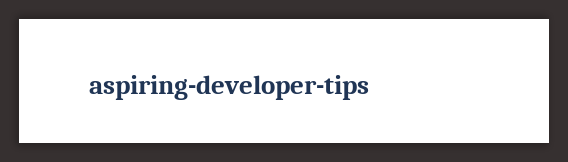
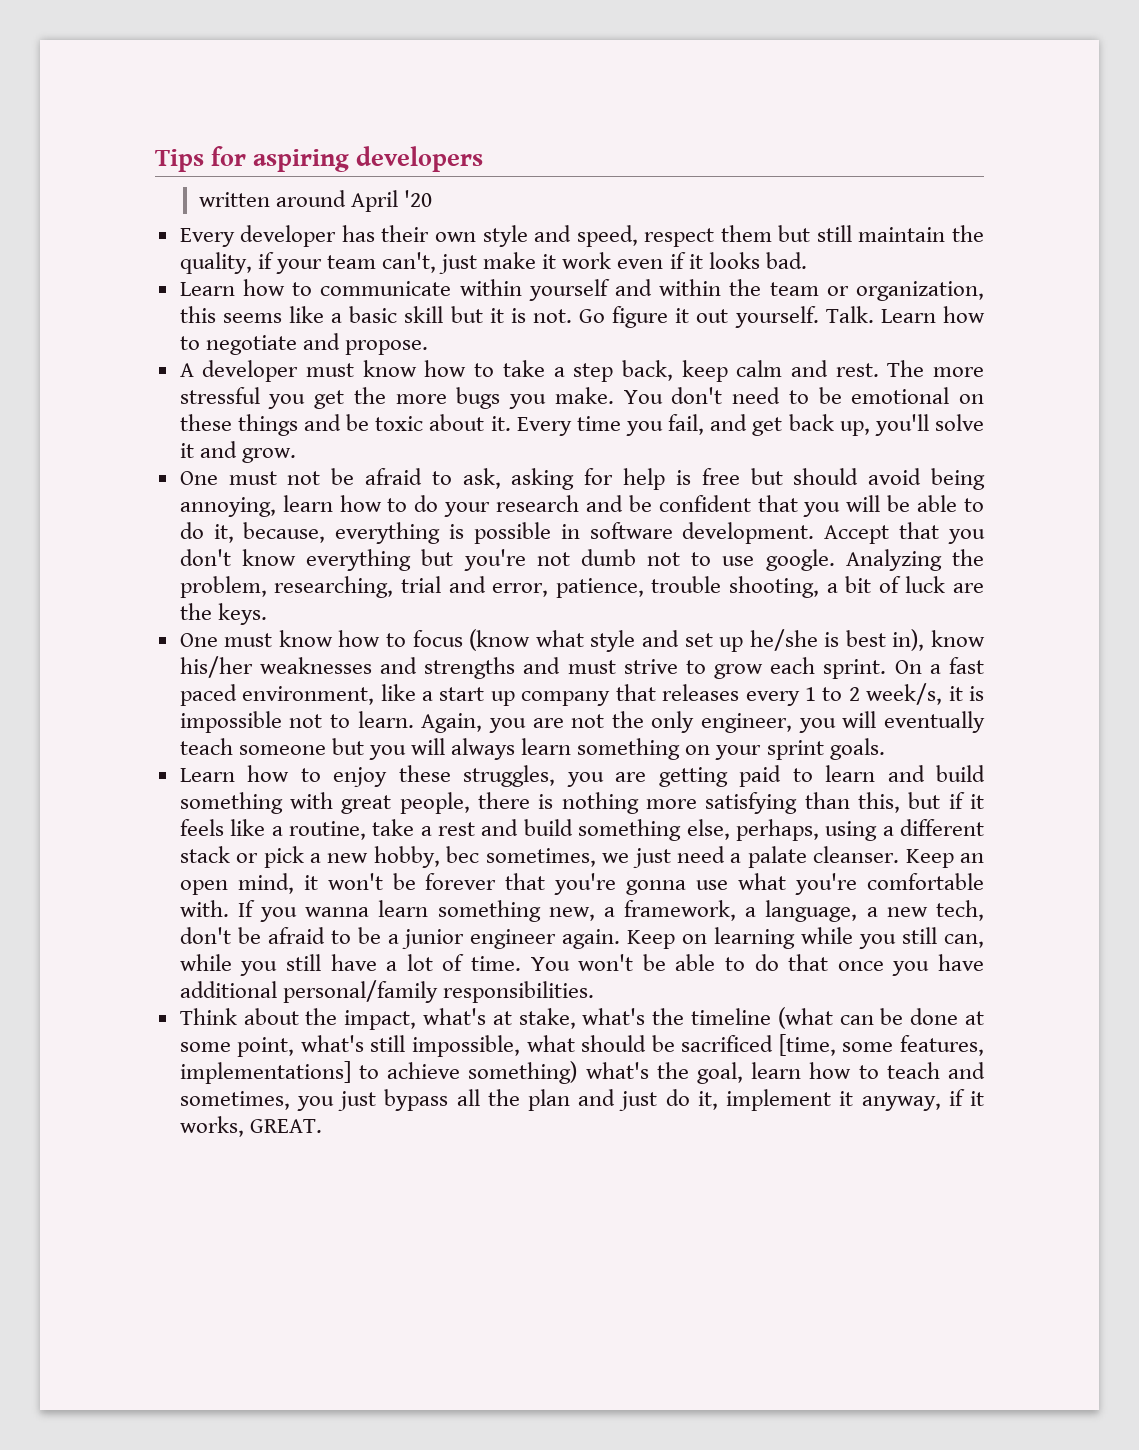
- aspiring-developer-tips
+ Tips for aspiring developers
+ written around April '20
+ Every developer has their own style and speed, respect them but still maintain the quality, if your team can't, just make it work even if it looks bad.
+ Learn how to communicate within yourself and within the team or organization, this seems like a basic skill but it is not. Go figure it out yourself. Talk. Learn how to negotiate and propose.
+ A developer must know how to take a step back, keep calm and rest. The more stressful you get the more bugs you make. You don't need to be emotional on these things and be toxic about it. Every time you fail, and get back up, you'll solve it and grow.
+ One must not be afraid to ask, asking for help is free but should avoid being annoying, learn how to do your research and be confident that you will be able to do it, because, everything is possible in software development. Accept that you don't know everything but you're not dumb not to use google. Analyzing the problem, researching, trial and error, patience, trouble shooting, a bit of luck are the keys.
+ One must know how to focus (know what style and set up he/she is best in), know his/her weaknesses and strengths and must strive to grow each sprint. On a fast paced environment, like a start up company that releases every 1 to 2 week/s, it is impossible not to learn. Again, you are not the only engineer, you will eventually teach someone but you will always learn something on your sprint goals.
+ Learn how to enjoy these struggles, you are getting paid to learn and build something with great people, there is nothing more satisfying than this, but if it feels like a routine, take a rest and build something else, perhaps, using a different stack or pick a new hobby, bec sometimes, we just need a palate cleanser. Keep an open mind, it won't be forever that you're gonna use what you're comfortable with. If you wanna learn something new, a framework, a language, a new tech, don't be afraid to be a junior engineer again. Keep on learning while you still can, while you still have a lot of time. You won't be able to do that once you have additional personal/family responsibilities.
+ Think about the impact, what's at stake, what's the timeline (what can be done at some point, what's still impossible, what should be sacrificed [time, some features, implementations] to achieve something) what's the goal, learn how to teach and sometimes, you just bypass all the plan and just do it, implement it anyway, if it works, GREAT.

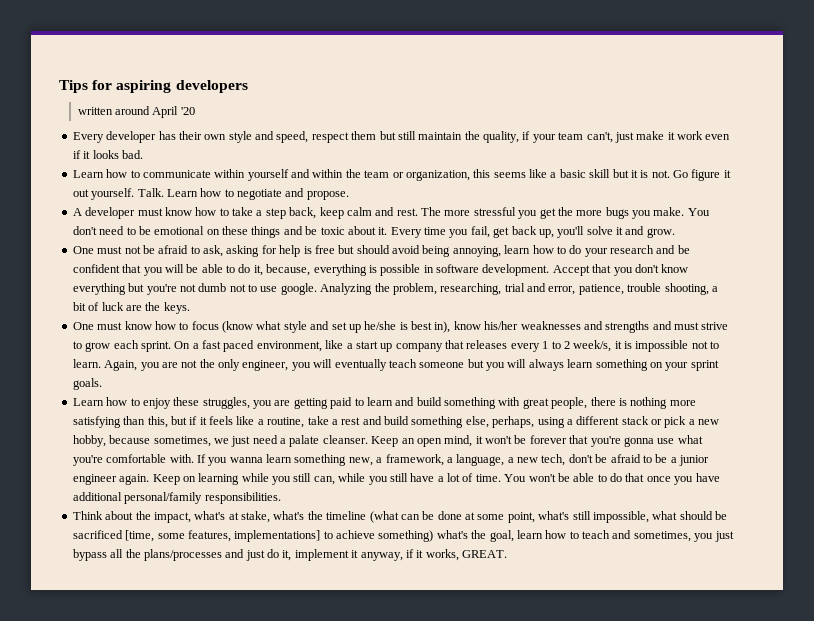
- Every time you fail, and get back up, you'll solve it and grow.
+ Every time you fail, get back up, you'll solve it and grow.
- Learn how to enjoy these struggles, you are getting paid to learn and build something with great people, there is nothing more satisfying than this, but if it feels like a routine, take a rest and build something else, perhaps, using a different stack or pick a new hobby, bec sometimes, we just need a palate cleanser.
+ Learn how to enjoy these struggles, you are getting paid to learn and build something with great people, there is nothing more satisfying than this, but if it feels like a routine, take a rest and build something else, perhaps, using a different stack or pick a new hobby, because sometimes, we just need a palate cleanser.
- Think about the impact, what's at stake, what's the timeline (what can be done at some point, what's still impossible, what should be sacrificed [time, some features, implementations] to achieve something) what's the goal, learn how to teach and sometimes, you just bypass all the plan and just do it, implement it anyway, if it works, GREAT.
+ Think about the impact, what's at stake, what's the timeline (what can be done at some point, what's still impossible, what should be sacrificed [time, some features, implementations] to achieve something) what's the goal, learn how to teach and sometimes, you just bypass all the plans/processes and just do it, implement it anyway, if it works, GREAT.

